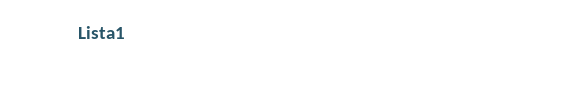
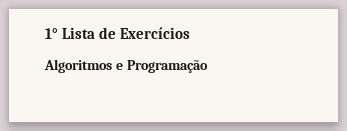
- Lista1
+ 1° Lista de Exercícios
+ Algoritmos e Programação

